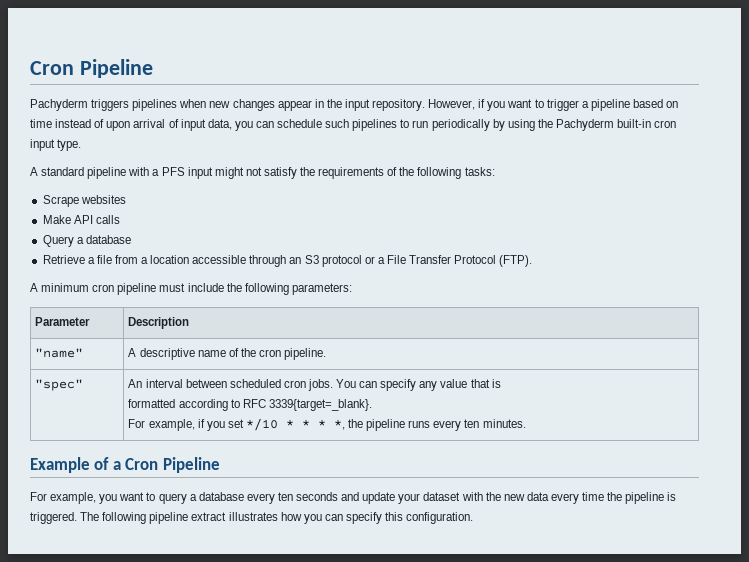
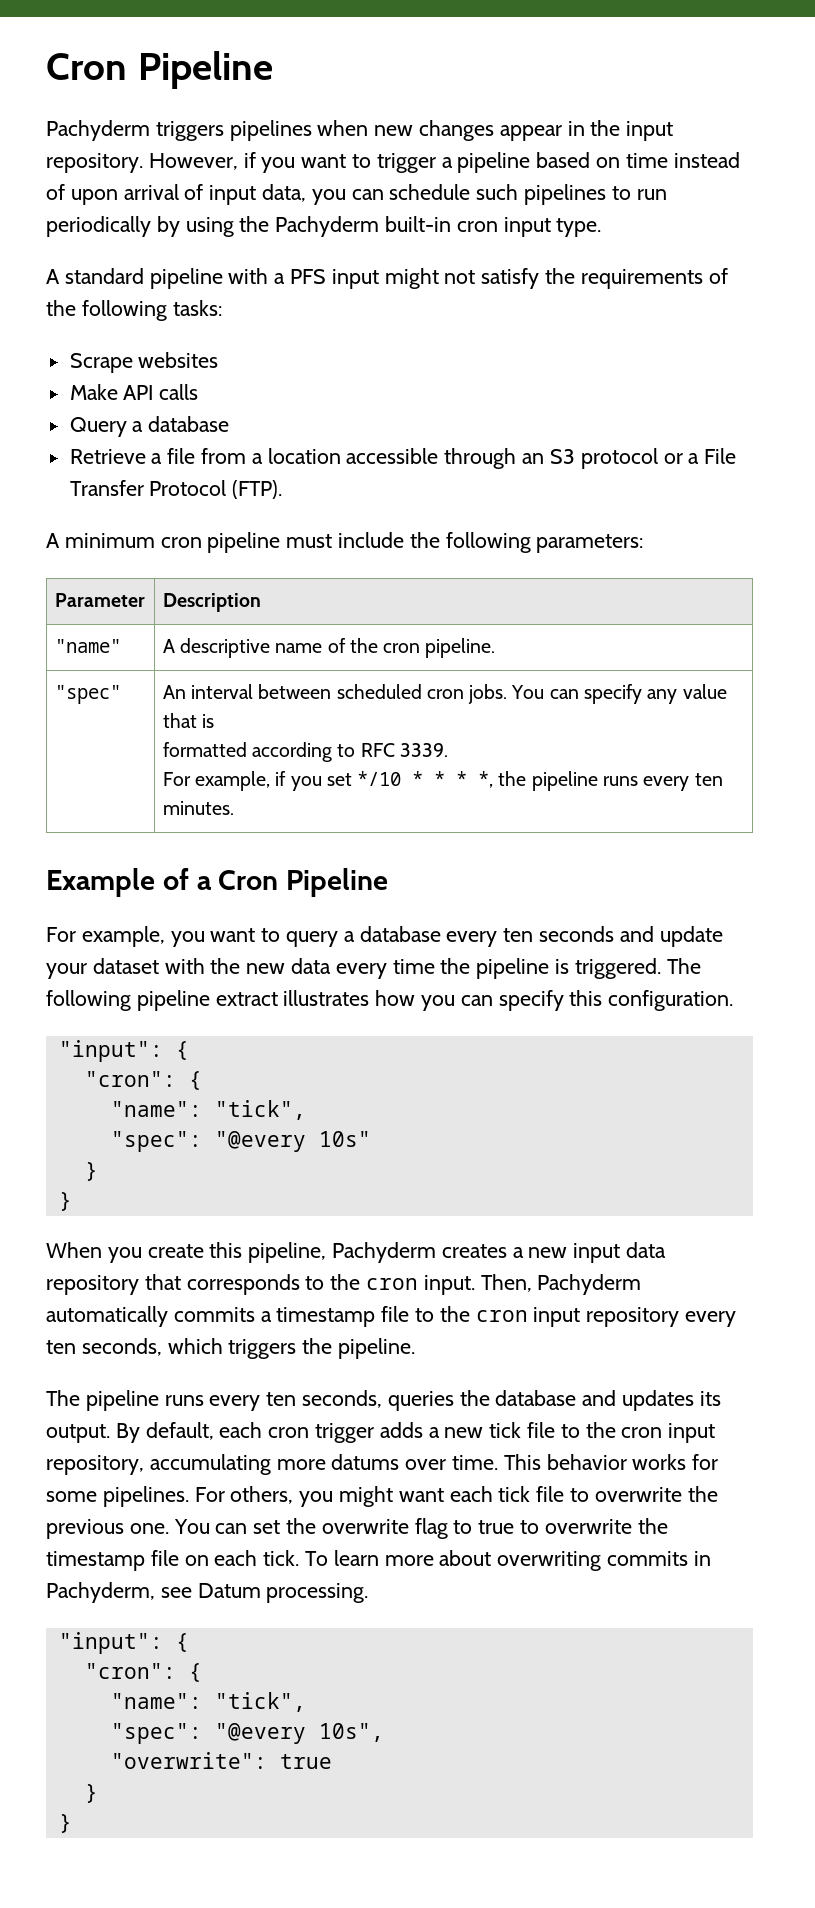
  "spec" | An interval between scheduled cron jobs. You can specify any value that is
- formatted according to RFC 3339{target=_blank}.
+ formatted according to RFC 3339.
  The following pipeline extract illustrates how you can specify this configuration.
+ "input": {
+ "cron": {
+ "name": "tick",
+ "spec": "@every 10s"
+ }
+ }
+ When you create this pipeline, Pachyderm creates a new input data repository that corresponds to the cron input. Then, Pachyderm automatically commits a timestamp file to the cron input repository every ten seconds, which triggers the pipeline.
+ The pipeline runs every ten seconds, queries the database and updates its output. By default, each cron trigger adds a new tick file to the cron input repository, accumulating more datums over time. This behavior works for some pipelines. For others, you might want each tick file to overwrite the previous one. You can set the overwrite flag to true to overwrite the timestamp file on each tick. To learn more about overwriting commits in Pachyderm, see Datum processing.
+ "input": {
+ "cron": {
+ "name": "tick",
+ "spec": "@every 10s",
+ "overwrite": true
+ }
+ }

